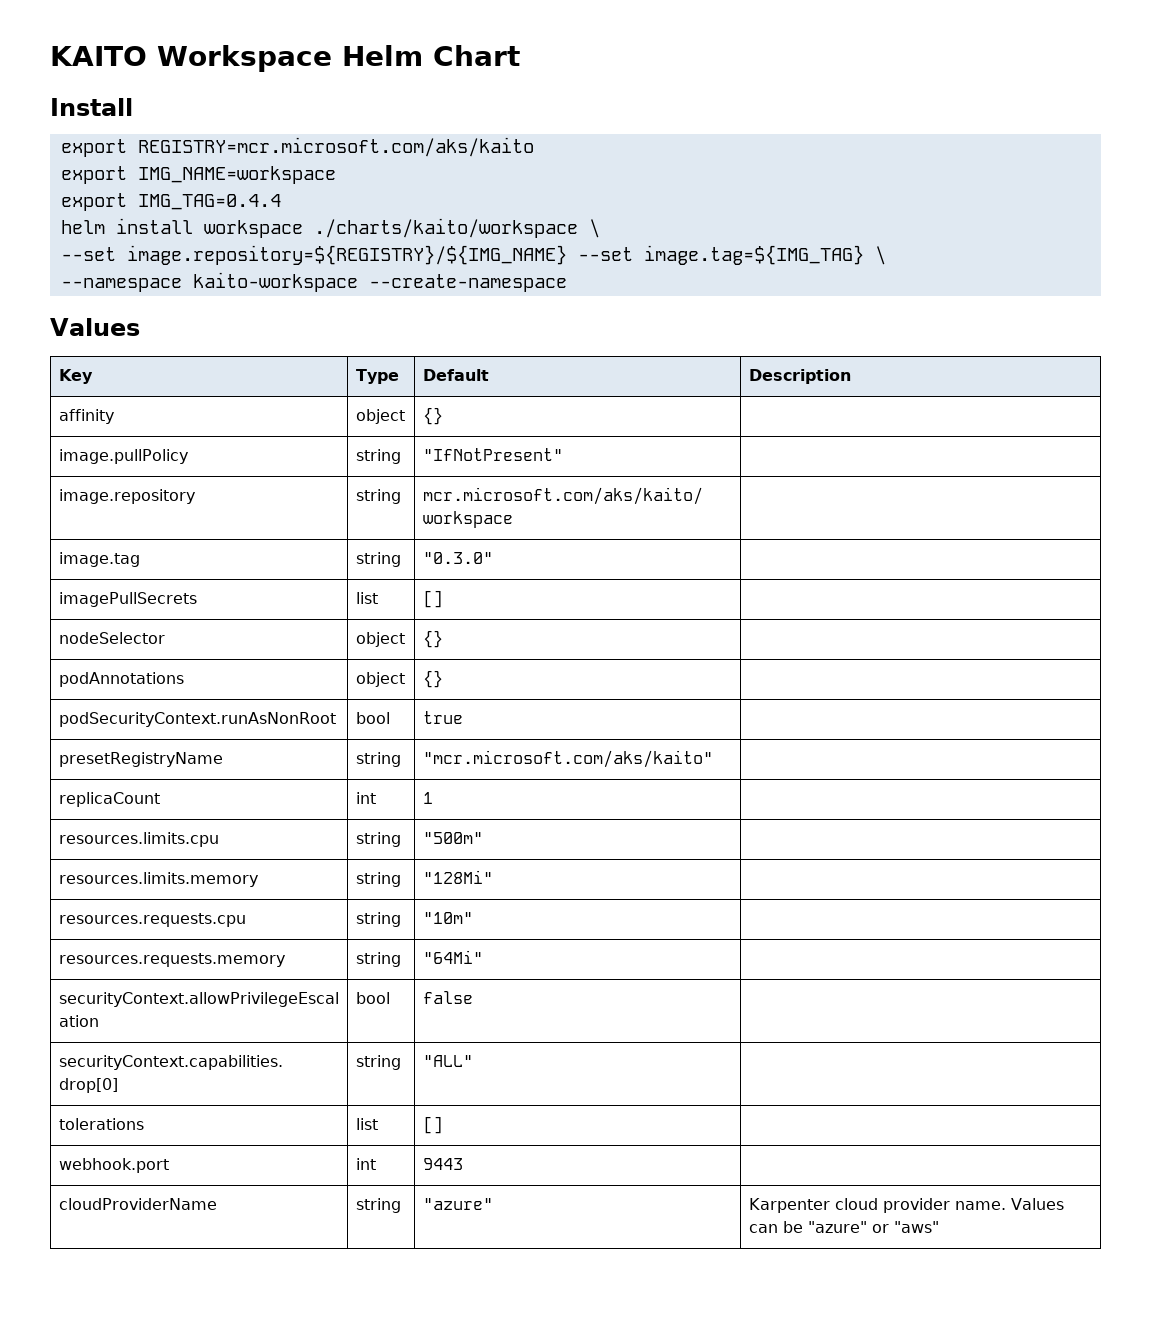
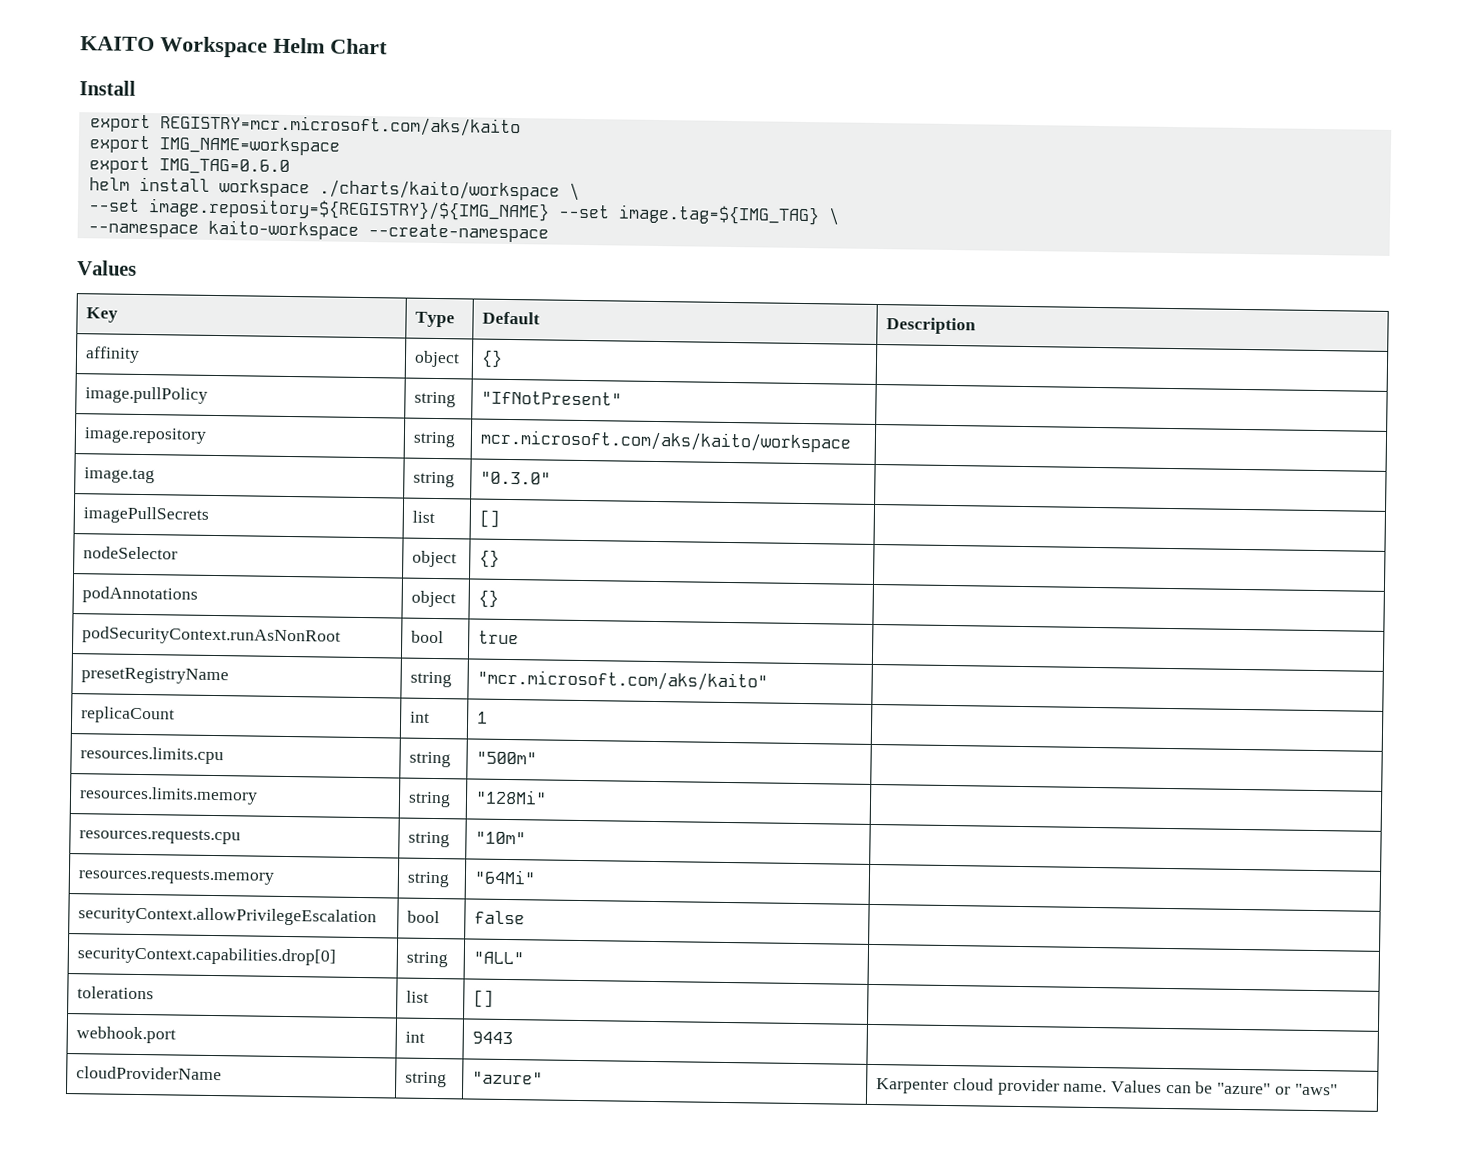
- export IMG_TAG=0.4.4
+ export IMG_TAG=0.6.0

